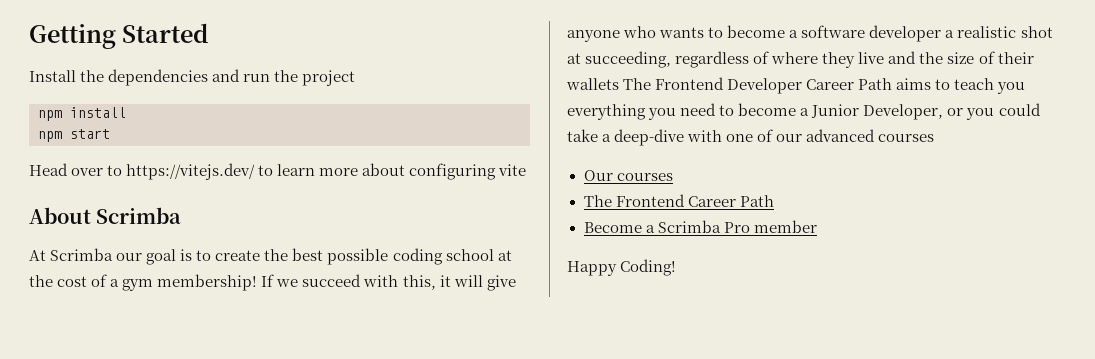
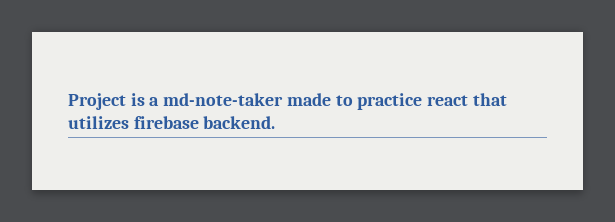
- Getting Started
- Install the dependencies and run the project
- npm install
- npm start
- Head over to https://vitejs.dev/ to learn more about configuring vite
- About Scrimba
- At Scrimba our goal is to create the best possible coding school at the cost of a gym membership! If we succeed with this, it will give anyone who wants to become a software developer a realistic shot at succeeding, regardless of where they live and the size of their wallets The Frontend Developer Career Path aims to teach you everything you need to become a Junior Developer, or you could take a deep-dive with one of our advanced courses
- Our courses
- The Frontend Career Path
- Become a Scrimba Pro member
- Happy Coding!
+ Project is a md-note-taker made to practice react that utilizes firebase backend.

